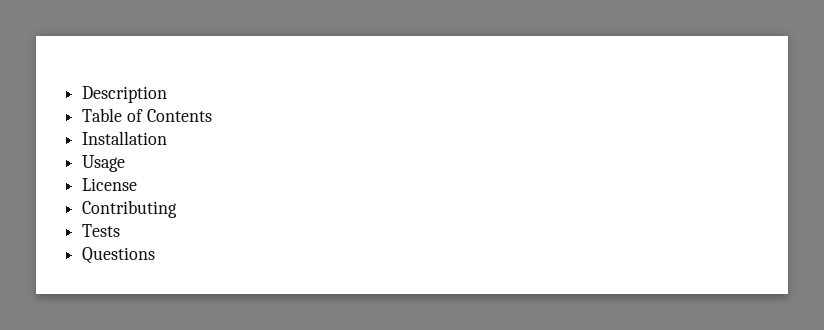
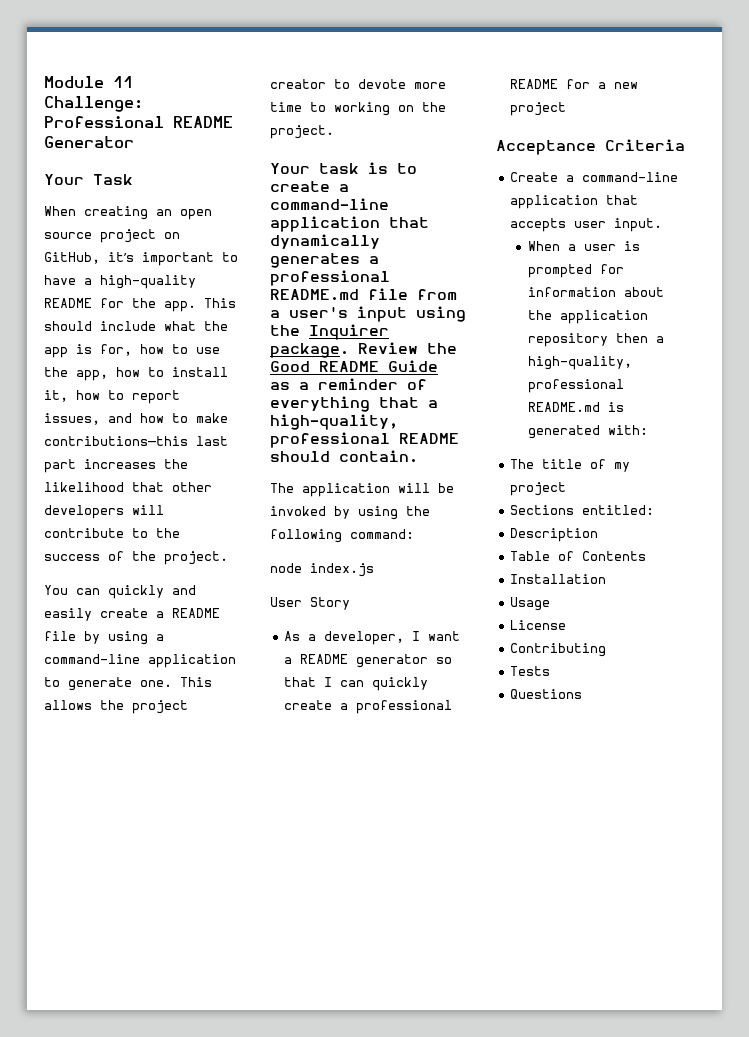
+ Module 11 Challenge: Professional README Generator
+ Your Task
+ When creating an open source project on GitHub, it’s important to have a high-quality README for the app. This should include what the app is for, how to use the app, how to install it, how to report issues, and how to make contributions—this last part increases the likelihood that other developers will contribute to the success of the project.
+ You can quickly and easily create a README file by using a command-line application to generate one. This allows the project creator to devote more time to working on the project.
+ Your task is to create a command-line application that dynamically generates a professional README.md file from a user's input using the Inquirer package. Review the Good README Guide as a reminder of everything that a high-quality, professional README should contain.
+ The application will be invoked by using the following command:
+ node index.js
+ User Story
+ As a developer, I want a README generator so that I can quickly create a professional README for a new project
+ Acceptance Criteria
+ Create a command-line application that accepts user input.
+ When a user is prompted for information about the application repository then a high-quality, professional README.md is generated with:
+ The title of my project
+ Sections entitled:

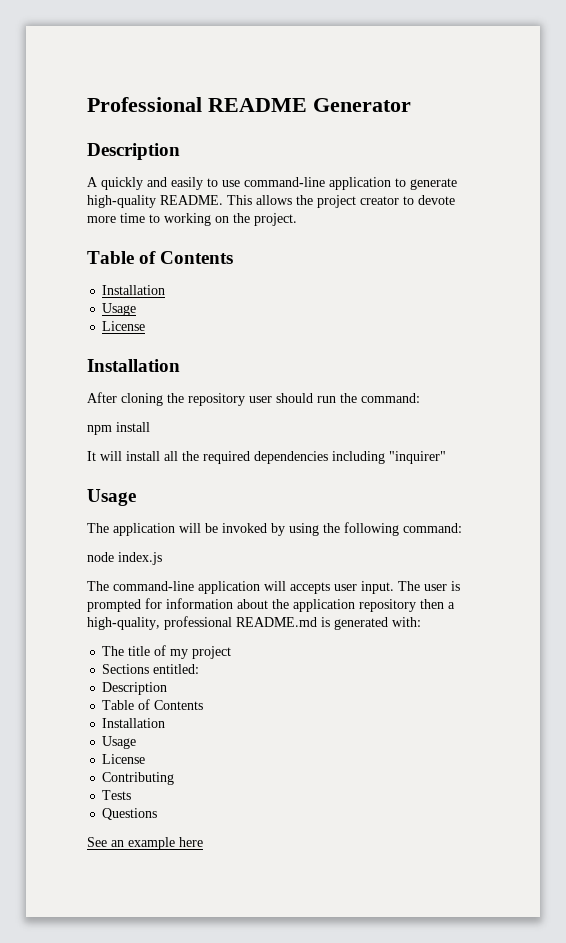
- Module 11 Challenge: Professional README Generator
- Your Task
- When creating an open source project on GitHub, it’s important to have a high-quality README for the app. This should include what the app is for, how to use the app, how to install it, how to report issues, and how to make contributions—this last part increases the likelihood that other developers will contribute to the success of the project.
- You can quickly and easily create a README file by using a command-line application to generate one.
+ Professional README Generator
+ Description
+ A quickly and easily to use command-line application to generate high-quality README.
  This allows the project creator to devote more time to working on the project.
- Your task is to create a command-line application that dynamically generates a professional README.md file from a user's input using the Inquirer package. Review the Good README Guide as a reminder of everything that a high-quality, professional README should contain.
+ Table of Contents
+ Installation
+ Usage
+ License
+ Installation
+ After cloning the repository user should run the command:
+ npm install
+ It will install all the required dependencies including "inquirer"
+ Usage
- User Story
- As a developer, I want a README generator so that I can quickly create a professional README for a new project
- Acceptance Criteria
- Create a command-line application that accepts user input.
- When a user is prompted for information about the application repository then a high-quality, professional README.md is generated with:
+ The command-line application will accepts user input. The user is prompted for information about the application repository then a high-quality, professional README.md is generated with:
+ See an example here

